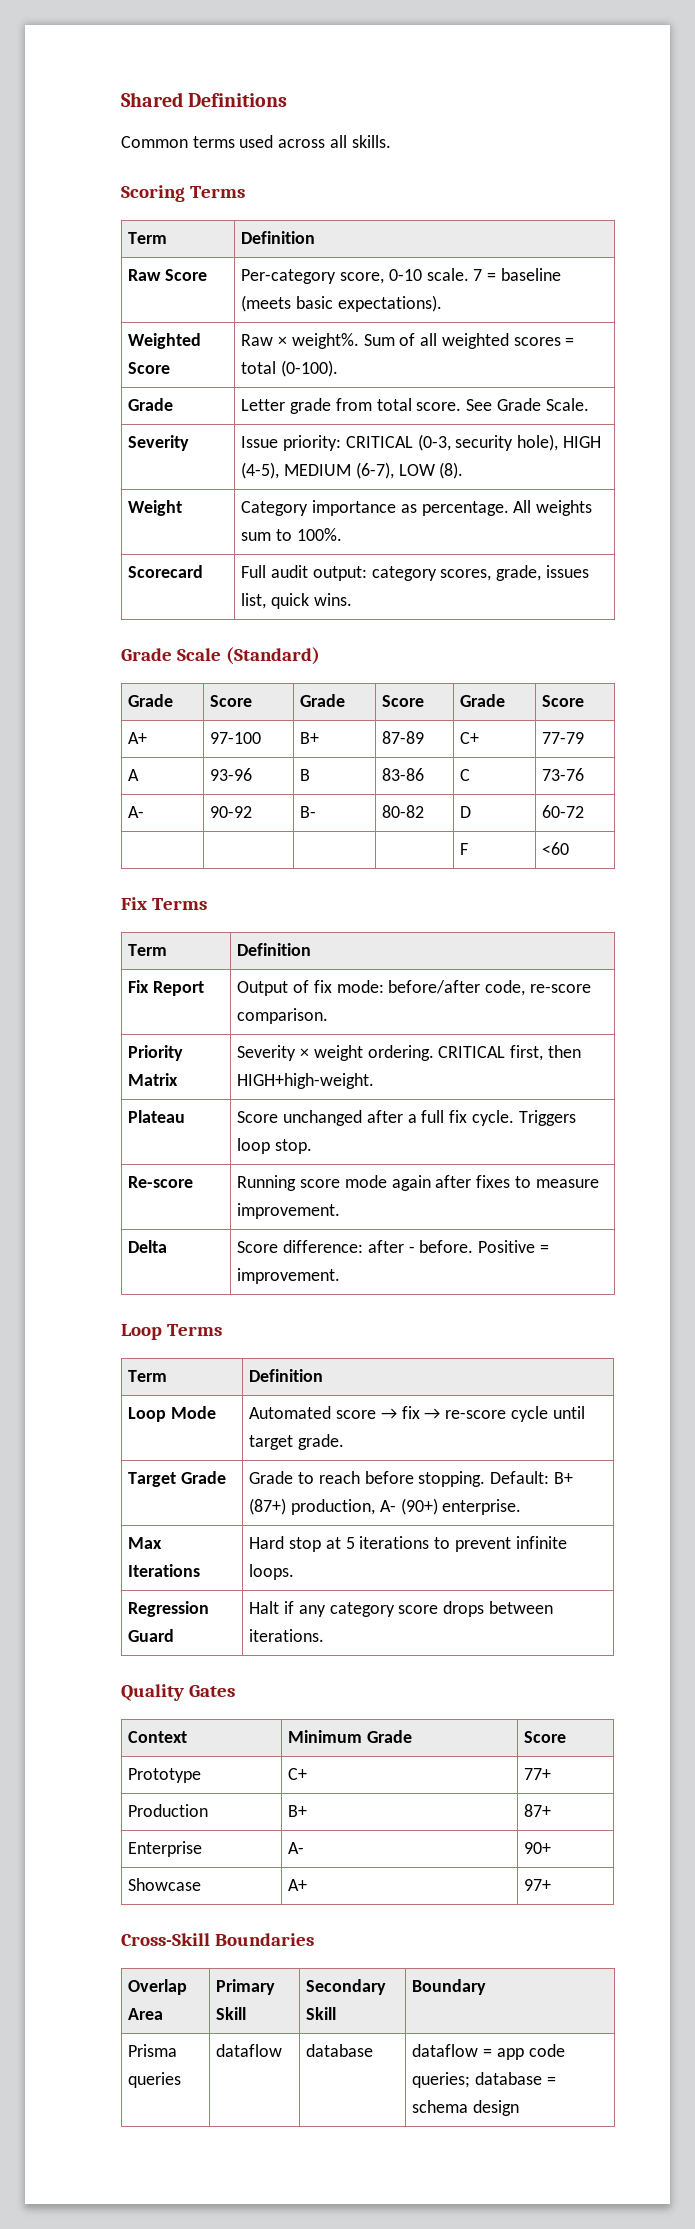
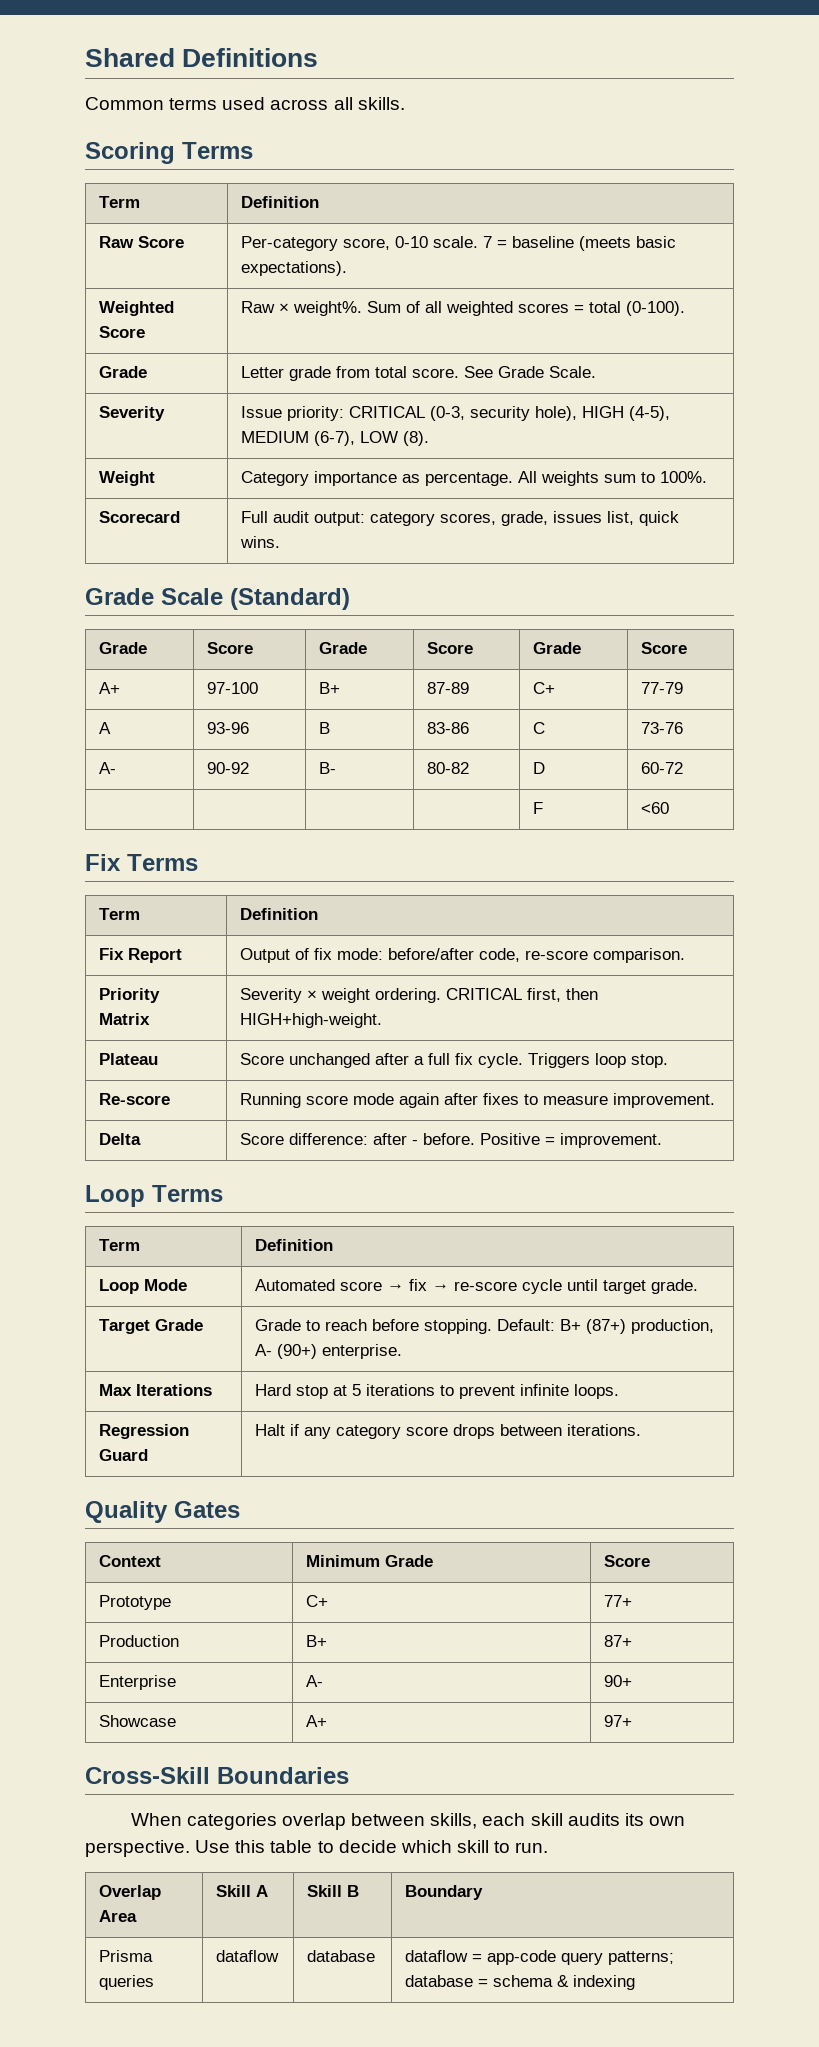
+ When categories overlap between skills, each skill audits its own perspective. Use this table to decide which skill to run.
- Overlap Area | Primary Skill | Secondary Skill | Boundary
+ Overlap Area | Skill A | Skill B | Boundary
- Prisma queries | dataflow | database | dataflow = app code queries; database = schema design
+ Prisma queries | dataflow | database | dataflow = app-code query patterns; database = schema & indexing

